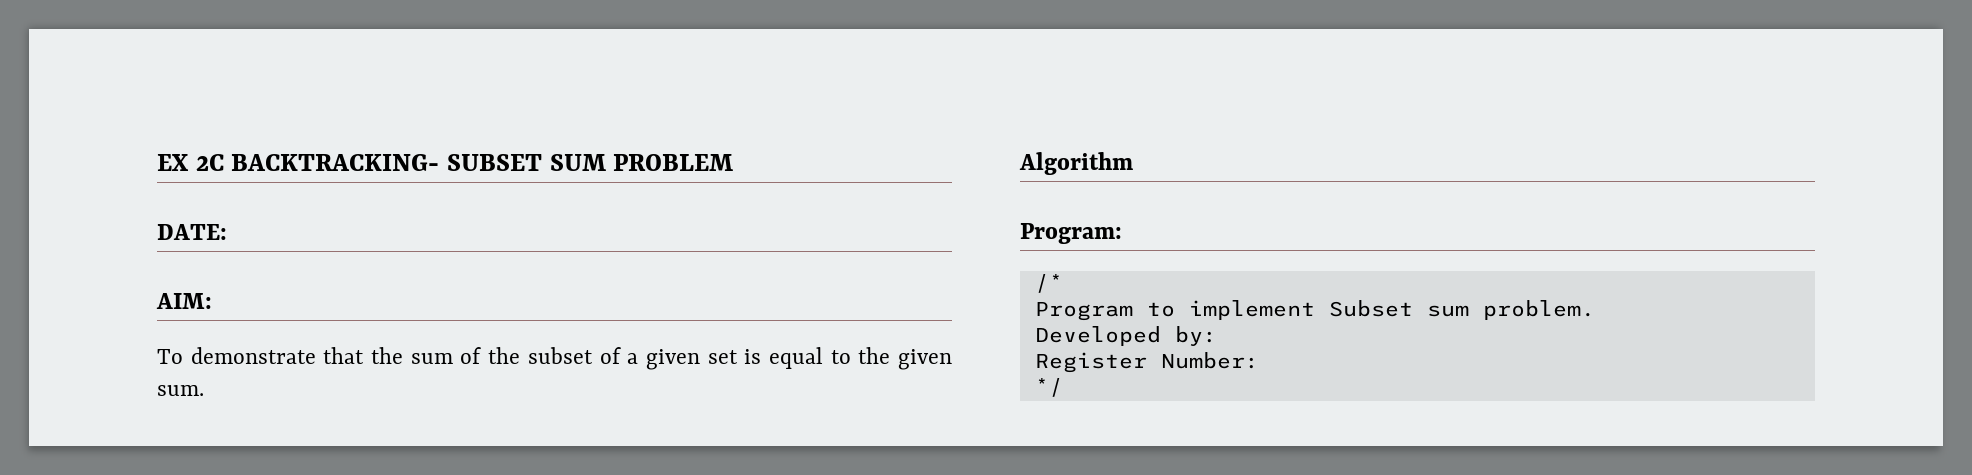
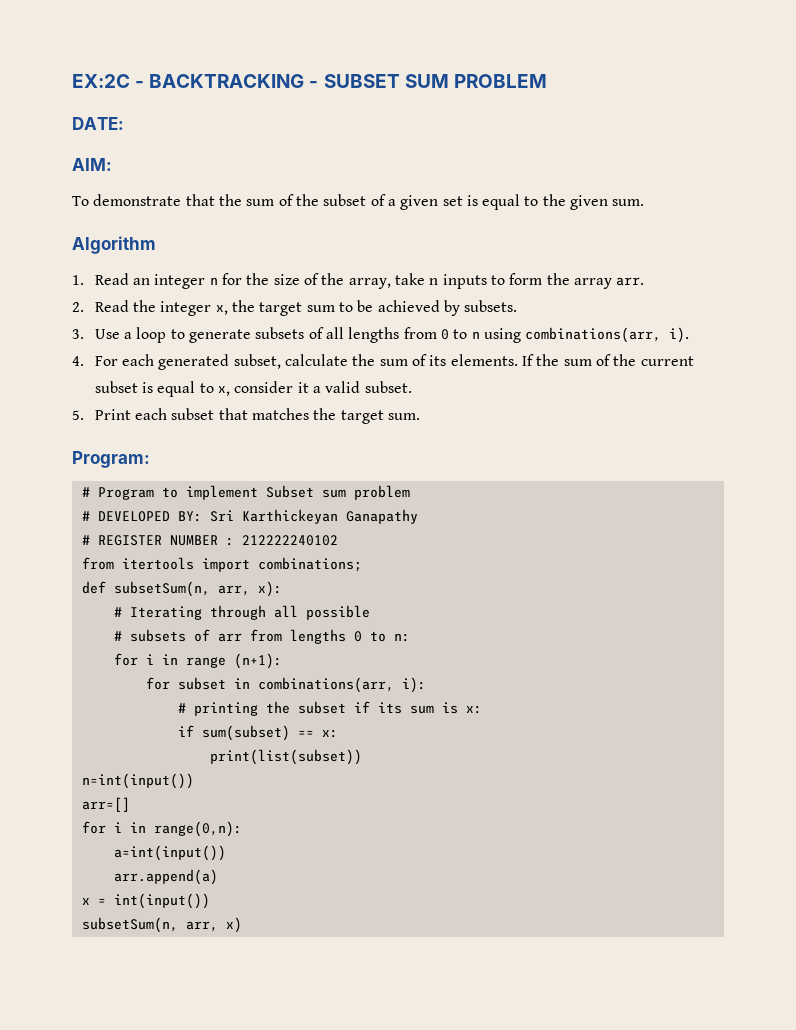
- EX 2C BACKTRACKING- SUBSET SUM PROBLEM
+ EX:2C - BACKTRACKING - SUBSET SUM PROBLEM
+ 1. Read an integer n for the size of the array, take n inputs to form the array arr.
+ 2. Read the integer x, the target sum to be achieved by subsets.
+ 3. Use a loop to generate subsets of all lengths from 0 to n using combinations(arr, i).
+ 4. For each generated subset, calculate the sum of its elements. If the sum of the current subset is equal to x, consider it a valid subset.
+ 5. Print each subset that matches the target sum.
- /*
- Program to implement Subset sum problem.
- Developed by:
- Register Number:
- */
+ # Program to implement Subset sum problem
+ # DEVELOPED BY: Sri Karthickeyan Ganapathy
+ # REGISTER NUMBER : 212222240102
+ from itertools import combinations;
+ def subsetSum(n, arr, x):
+ # Iterating through all possible
+ # subsets of arr from lengths 0 to n:
+ for i in range (n+1):
+ for subset in combinations(arr, i):
+ # printing the subset if its sum is x:
+ if sum(subset) == x:
+ print(list(subset))
+ n=int(input())
+ arr=[]
+ for i in range(0,n):
+ a=int(input())
+ arr.append(a)
+ x = int(input())
+ subsetSum(n, arr, x)

